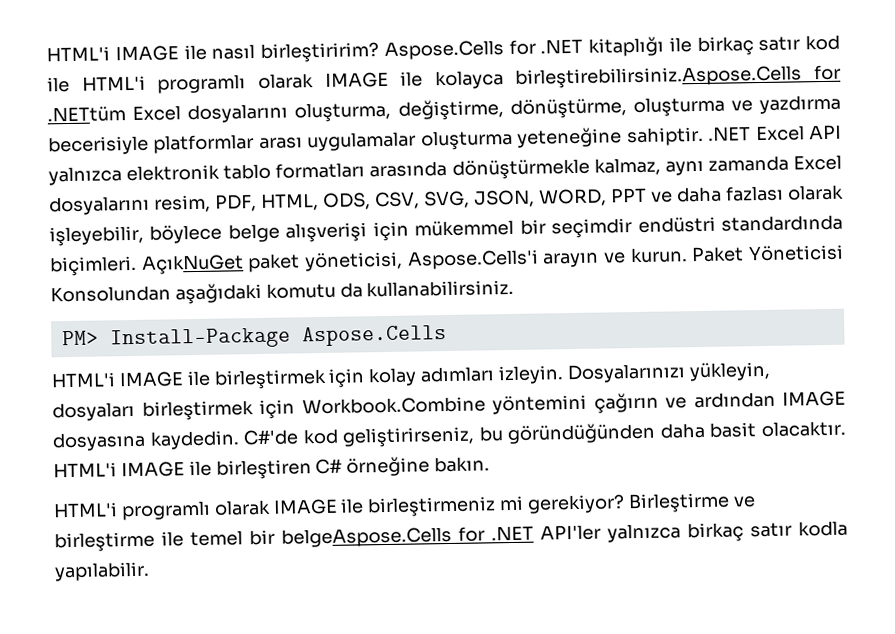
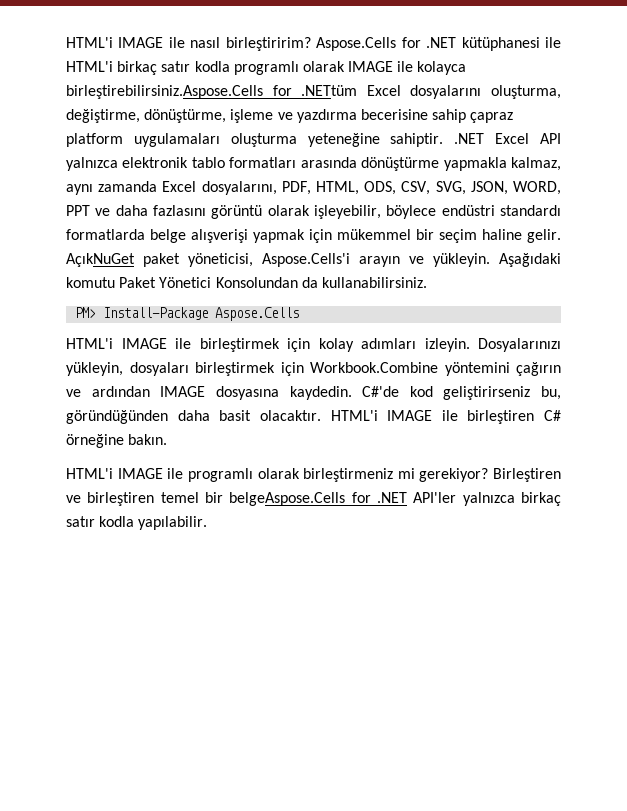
- Aspose.Cells for .NET kitaplığı ile birkaç satır kod ile HTML'i programlı olarak IMAGE ile kolayca birleştirebilirsiniz.Aspose.Cells for .NETtüm Excel dosyalarını oluşturma, değiştirme, dönüştürme, oluşturma ve yazdırma becerisiyle platformlar arası uygulamalar oluşturma yeteneğine sahiptir. .NET Excel API yalnızca elektronik tablo formatları arasında dönüştürmekle kalmaz, aynı zamanda Excel dosyalarını resim, PDF, HTML, ODS, CSV, SVG, JSON, WORD, PPT ve daha fazlası olarak işleyebilir, böylece belge alışverişi için mükemmel bir seçimdir endüstri standardında biçimleri.
+ Aspose.Cells for .NET kütüphanesi ile HTML'i birkaç satır kodla programlı olarak IMAGE ile kolayca birleştirebilirsiniz.Aspose.Cells for .NETtüm Excel dosyalarını oluşturma, değiştirme, dönüştürme, işleme ve yazdırma becerisine sahip çapraz platform uygulamaları oluşturma yeteneğine sahiptir. .NET Excel API yalnızca elektronik tablo formatları arasında dönüştürme yapmakla kalmaz, aynı zamanda Excel dosyalarını, PDF, HTML, ODS, CSV, SVG, JSON, WORD, PPT ve daha fazlasını görüntü olarak işleyebilir, böylece endüstri standardı formatlarda belge alışverişi yapmak için mükemmel bir seçim haline gelir.
- AçıkNuGet paket yöneticisi, Aspose.Cells'i arayın ve kurun. Paket Yöneticisi Konsolundan aşağıdaki komutu da kullanabilirsiniz.
+ AçıkNuGet paket yöneticisi, Aspose.Cells'i arayın ve yükleyin. Aşağıdaki komutu Paket Yönetici Konsolundan da kullanabilirsiniz.
- C#'de kod geliştirirseniz, bu göründüğünden daha basit olacaktır.
+ C#'de kod geliştirirseniz bu, göründüğünden daha basit olacaktır.
- HTML'i programlı olarak IMAGE ile birleştirmeniz mi gerekiyor? Birleştirme ve birleştirme ile temel bir belgeAspose.Cells for .NET API'ler yalnızca birkaç satır kodla yapılabilir.
+ HTML'i IMAGE ile programlı olarak birleştirmeniz mi gerekiyor? Birleştiren ve birleştiren temel bir belgeAspose.Cells for .NET API'ler yalnızca birkaç satır kodla yapılabilir.

